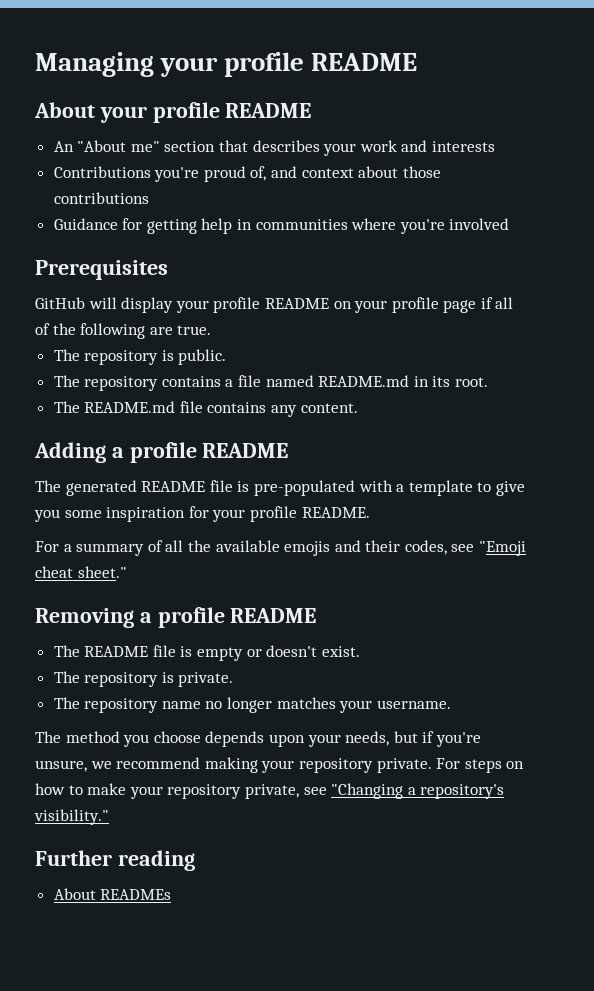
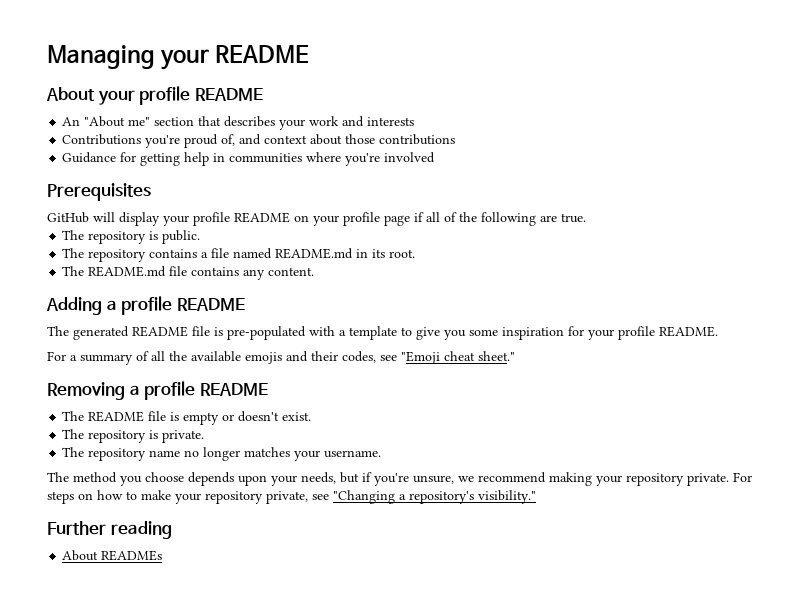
- Managing your profile README
+ Managing your README

